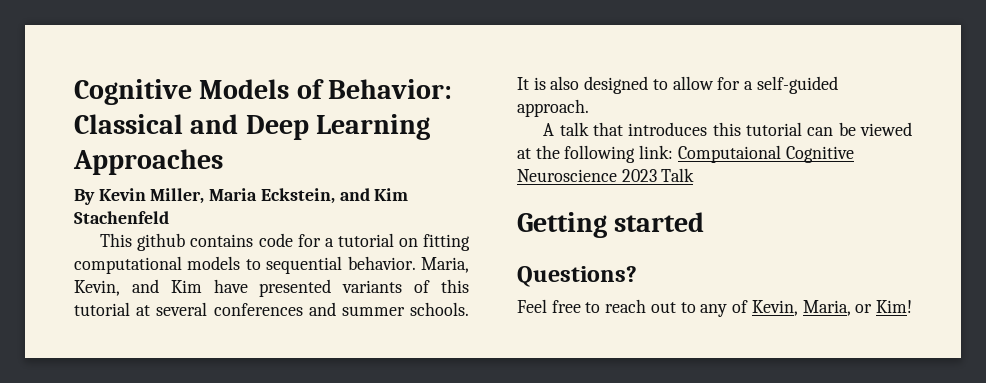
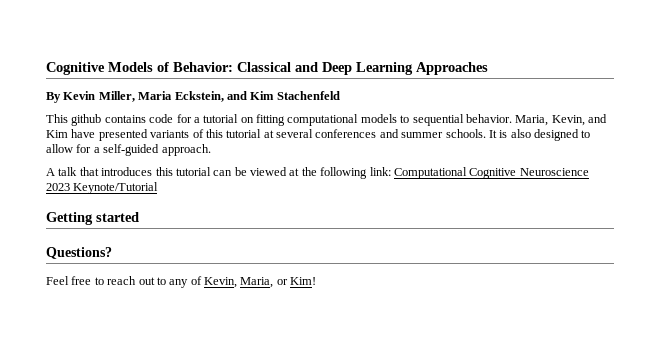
- A talk that introduces this tutorial can be viewed at the following link: Computaional Cognitive Neuroscience 2023 Talk
+ A talk that introduces this tutorial can be viewed at the following link: Computational Cognitive Neuroscience 2023 Keynote/Tutorial

